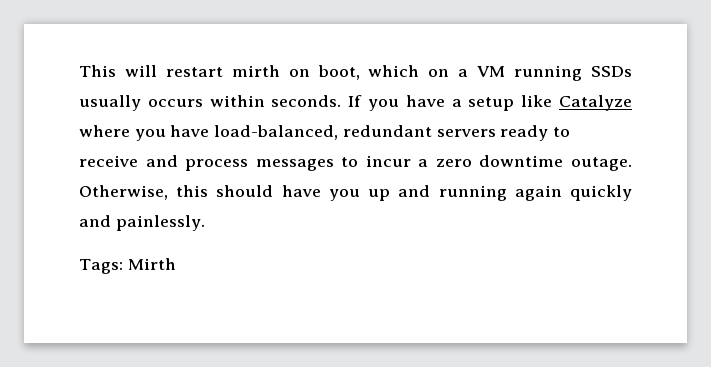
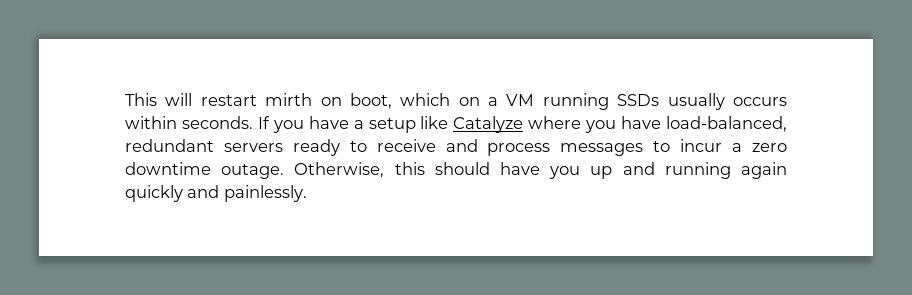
- Tags: Mirth

